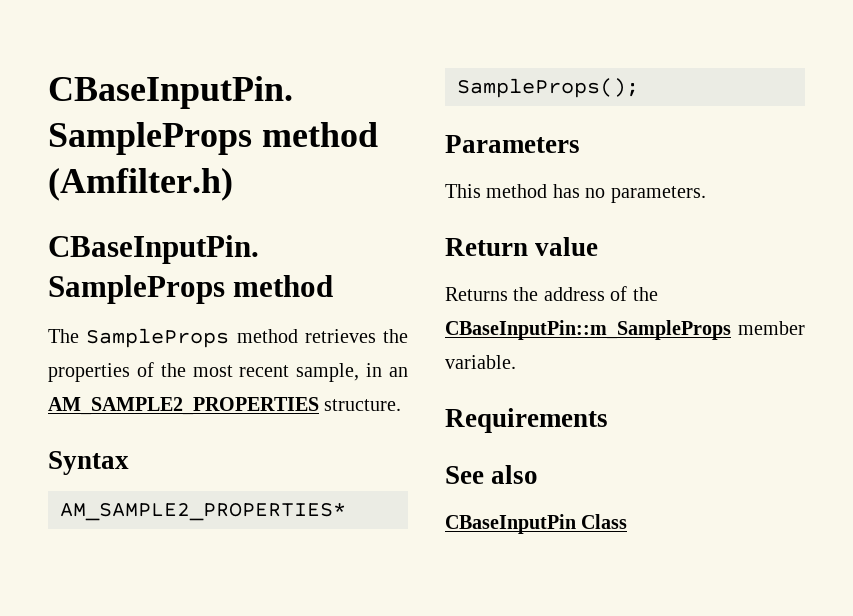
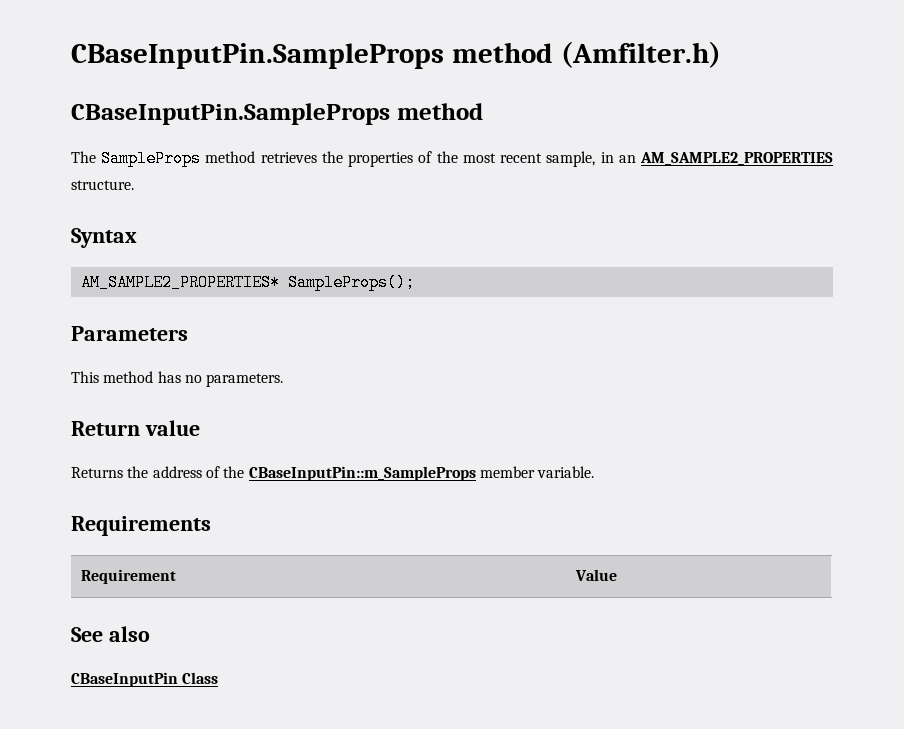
+ Requirement | Value

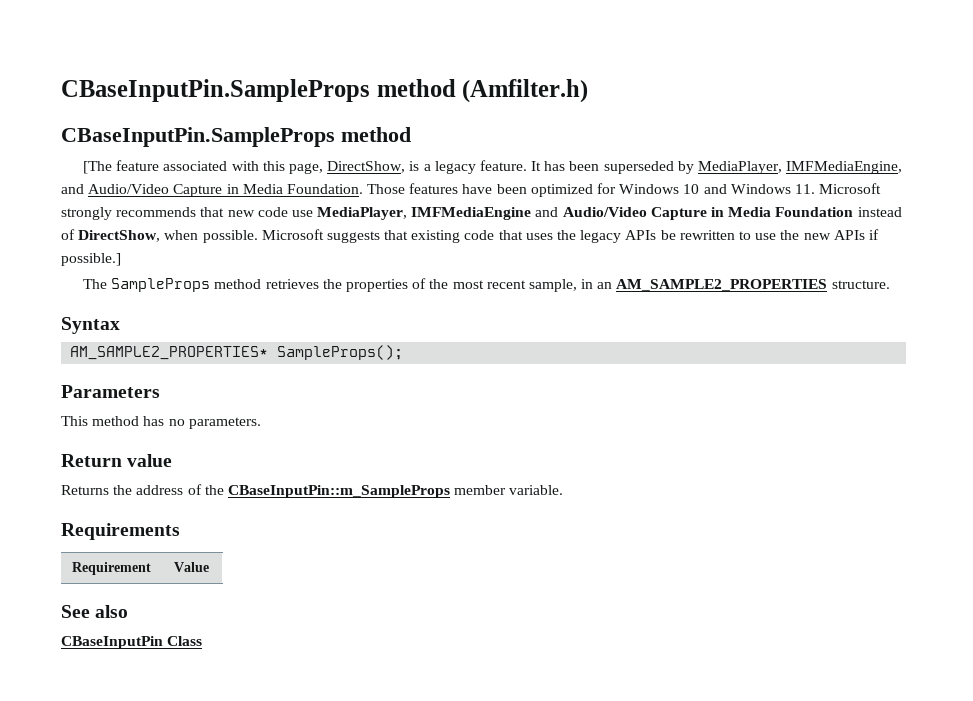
+ [The feature associated with this page, DirectShow, is a legacy feature. It has been superseded by MediaPlayer, IMFMediaEngine, and Audio/Video Capture in Media Foundation. Those features have been optimized for Windows 10 and Windows 11. Microsoft strongly recommends that new code use MediaPlayer, IMFMediaEngine and Audio/Video Capture in Media Foundation instead of DirectShow, when possible. Microsoft suggests that existing code that uses the legacy APIs be rewritten to use the new APIs if possible.]

